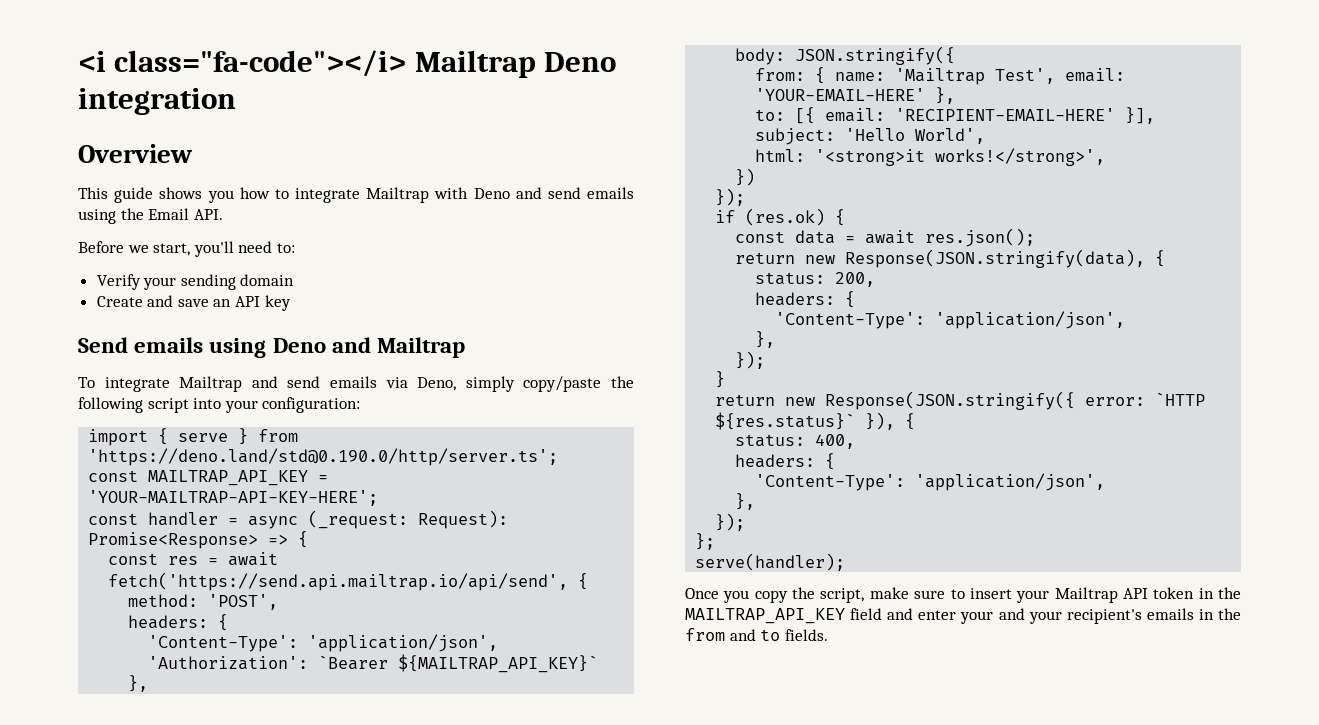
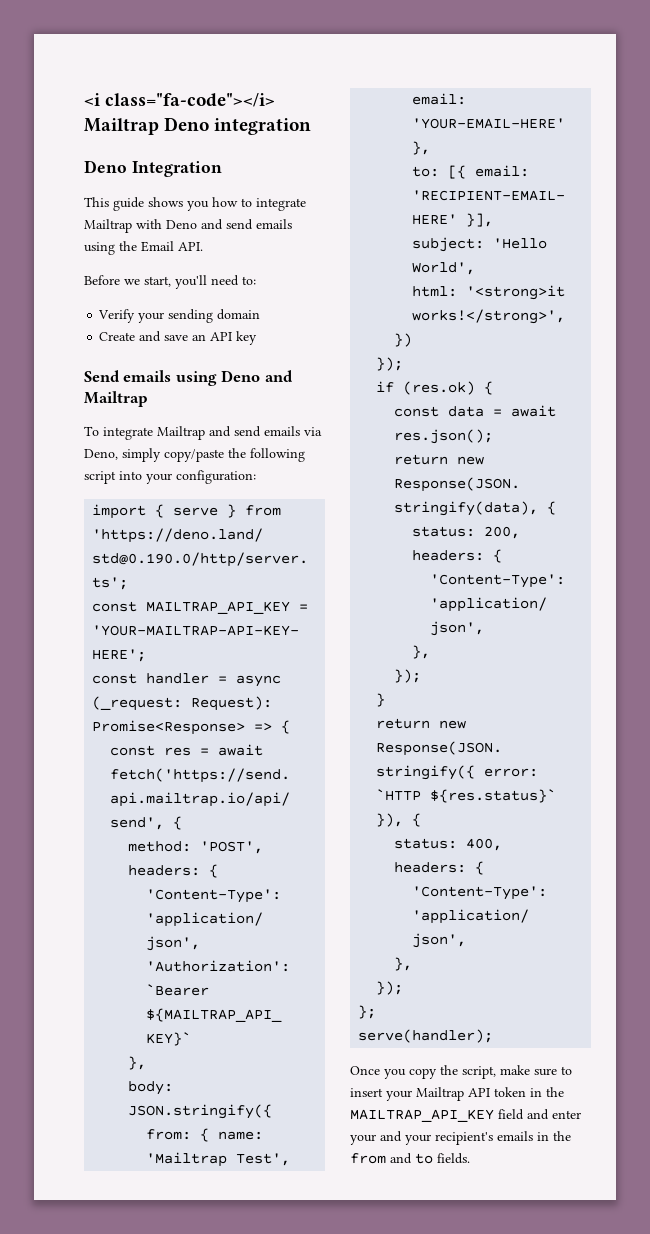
- Overview
+ Deno Integration

